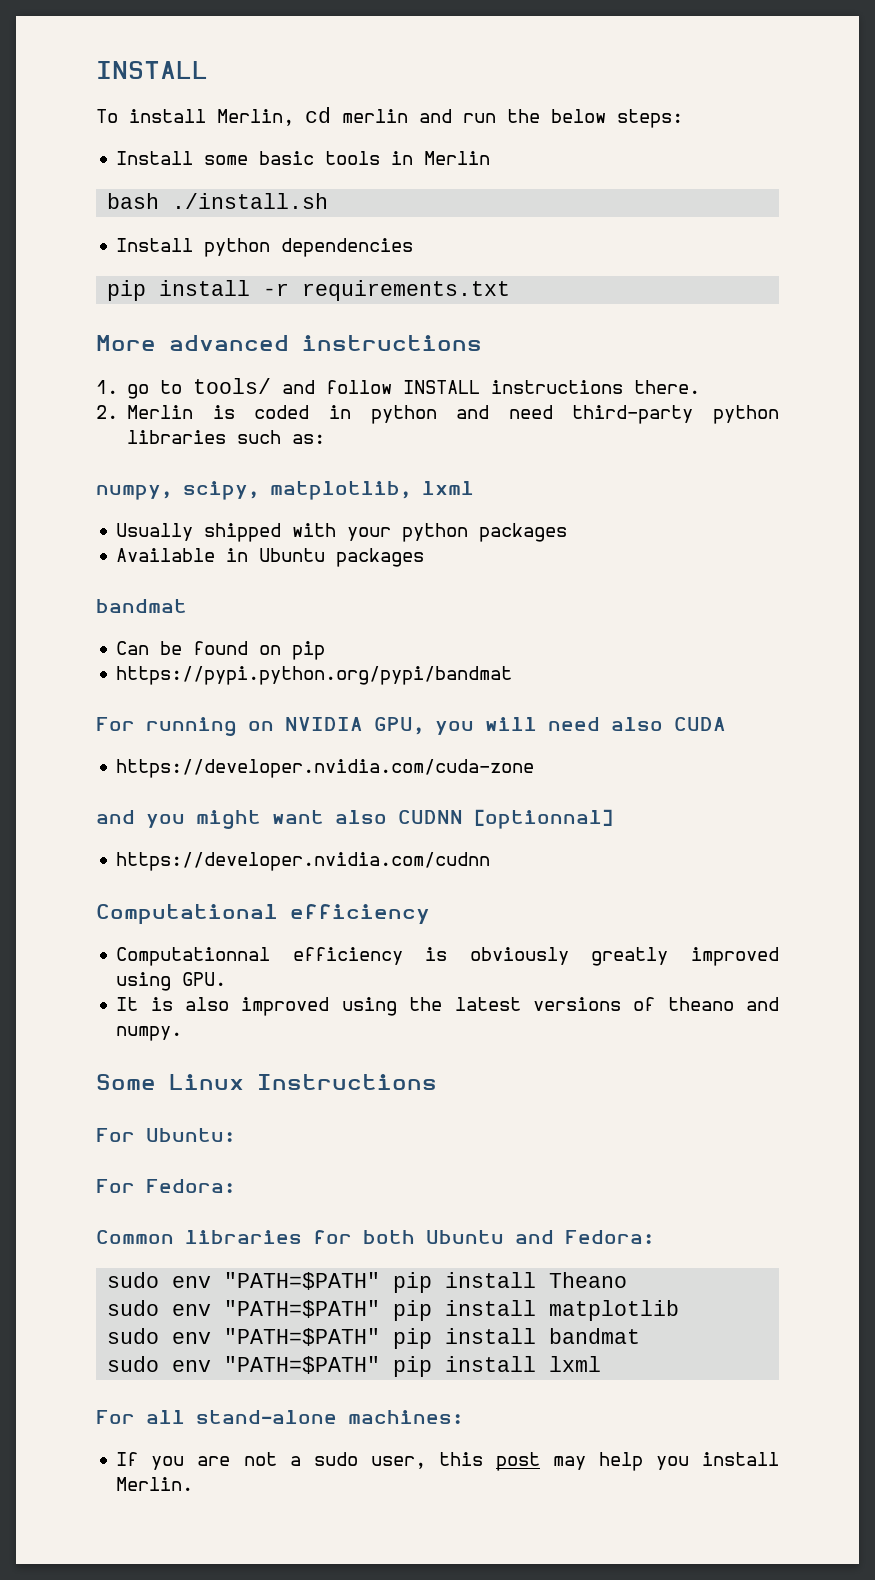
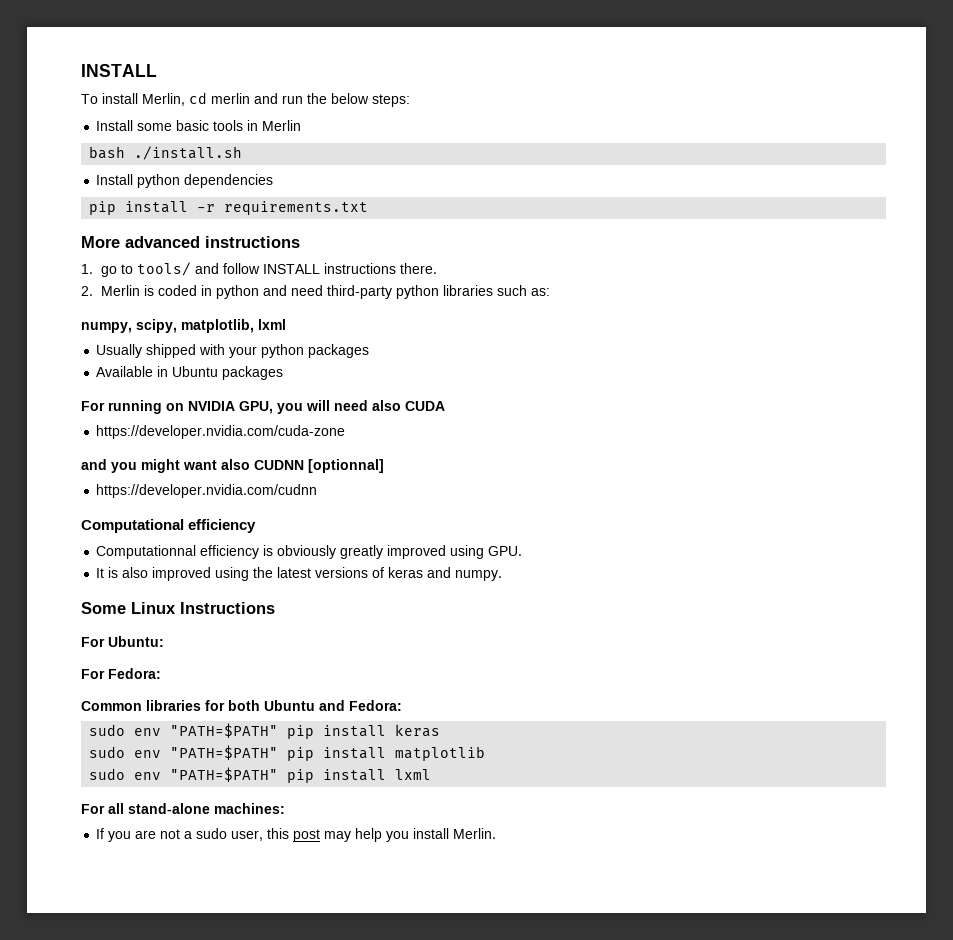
  Available in Ubuntu packages
- bandmat
- Can be found on pip
- https://pypi.python.org/pypi/bandmat
- It is also improved using the latest versions of theano and numpy.
+ It is also improved using the latest versions of keras and numpy.
- sudo env "PATH=$PATH" pip install Theano
+ sudo env "PATH=$PATH" pip install keras
- sudo env "PATH=$PATH" pip install bandmat

